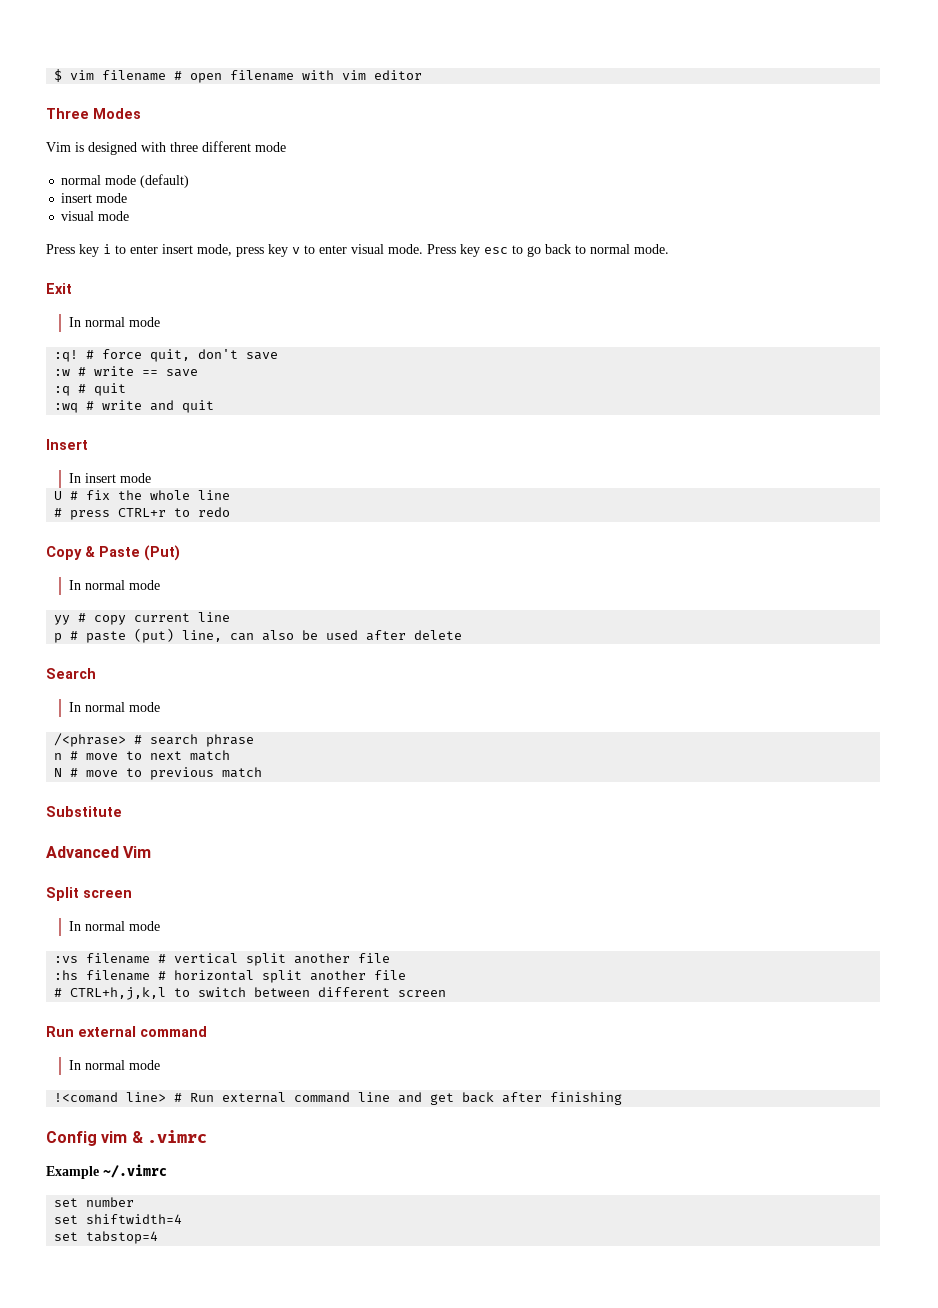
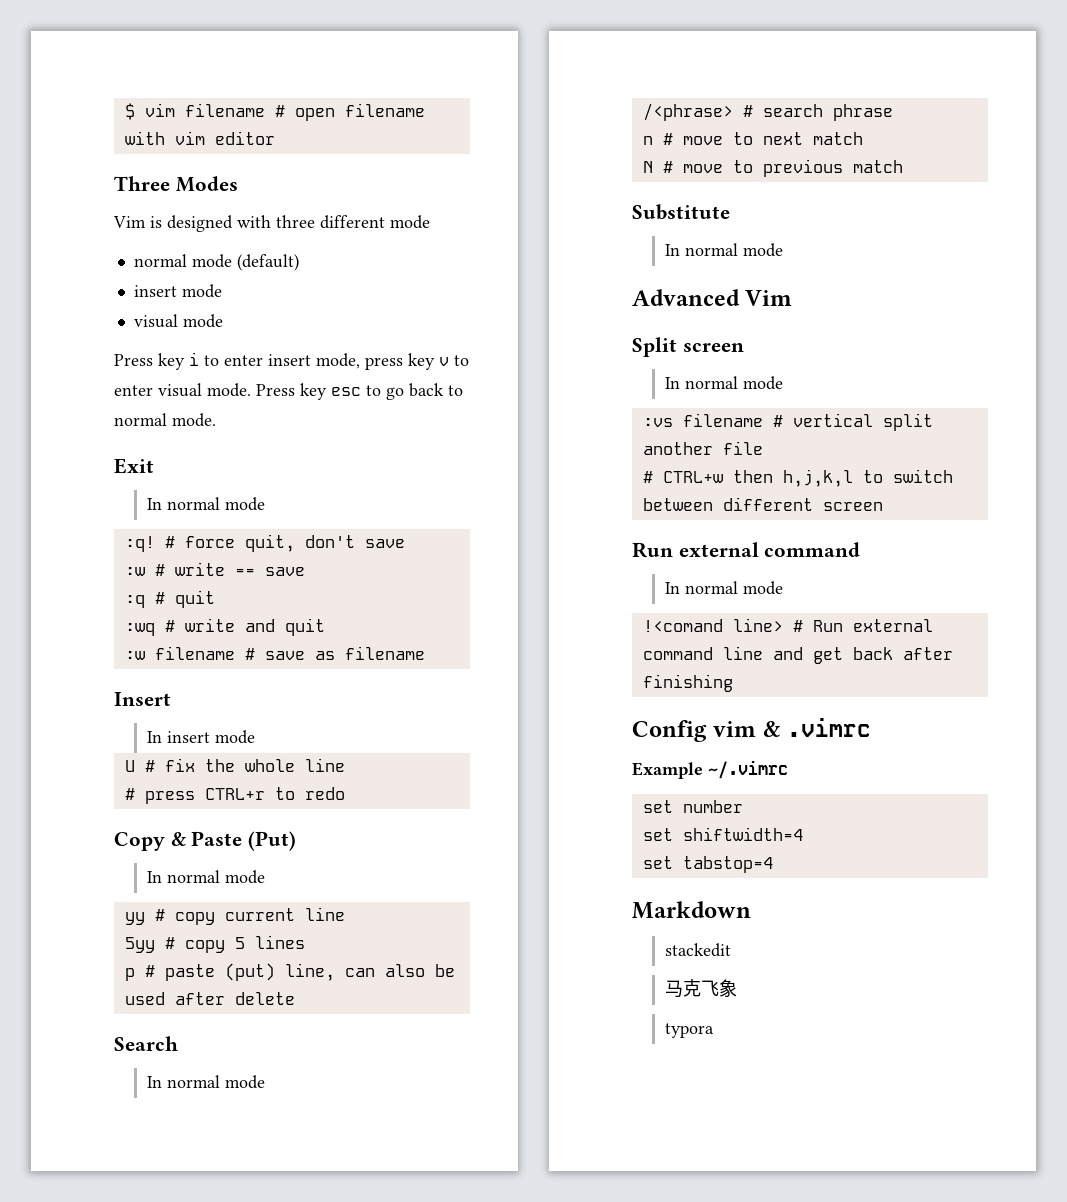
+ :w filename # save as filename
+ 5yy # copy 5 lines
  Substitute
+ In normal mode
- :hs filename # horizontal split another file
- # CTRL+h,j,k,l to switch between different screen
+ # CTRL+w then h,j,k,l to switch between different screen
+ Markdown
+ stackedit
+ 马克飞象
+ typora

